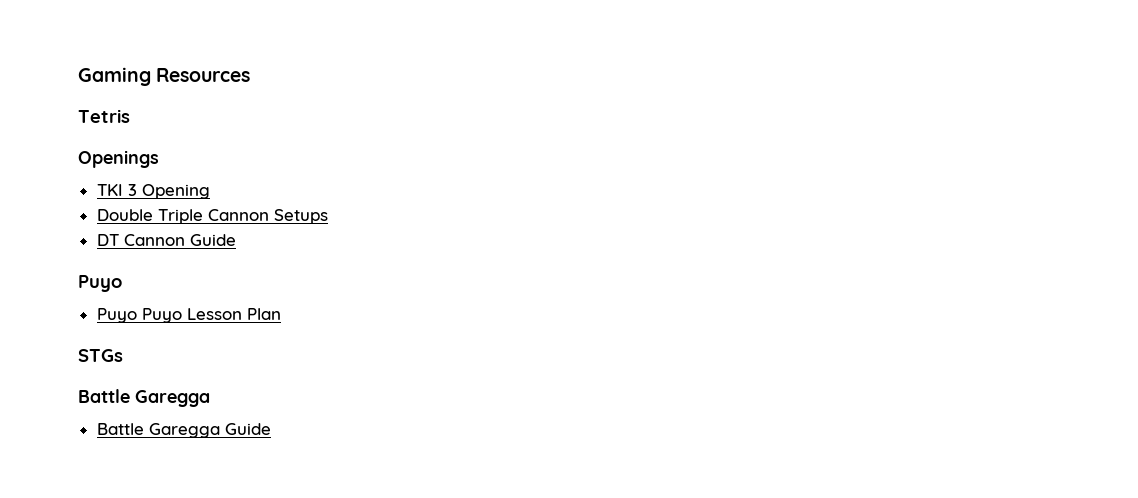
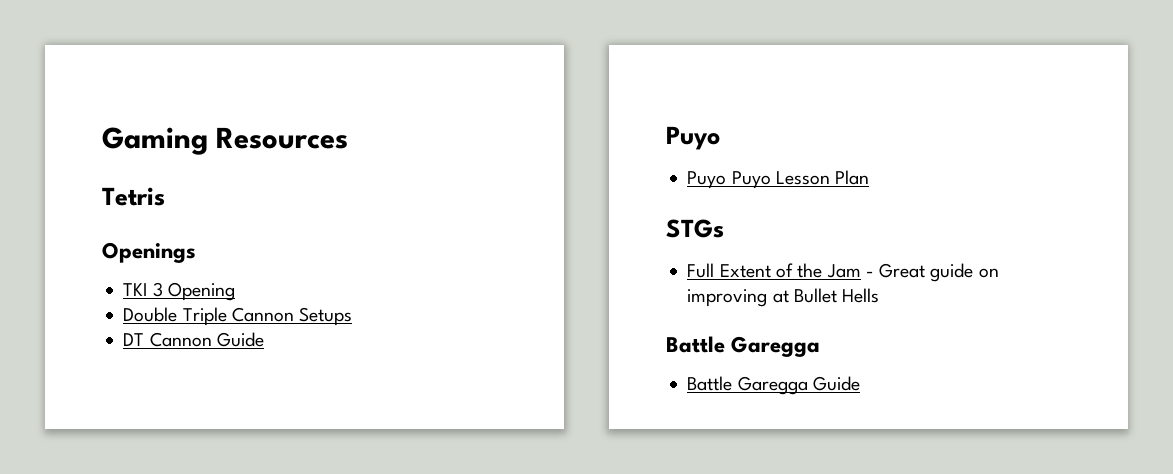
+ Full Extent of the Jam - Great guide on improving at Bullet Hells

